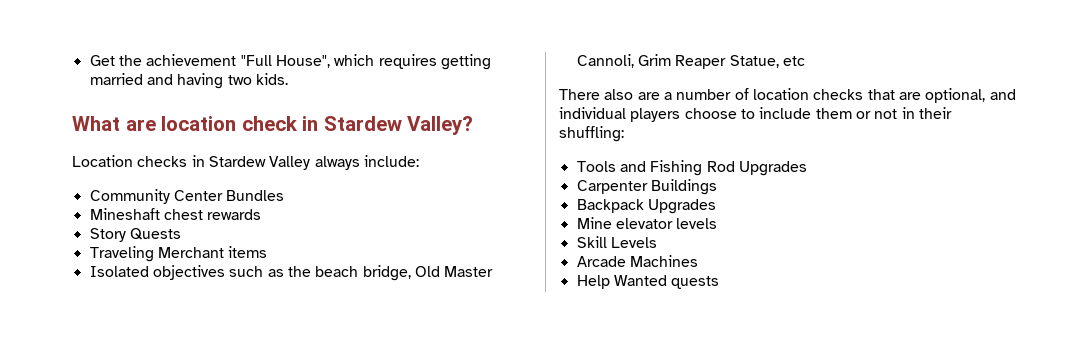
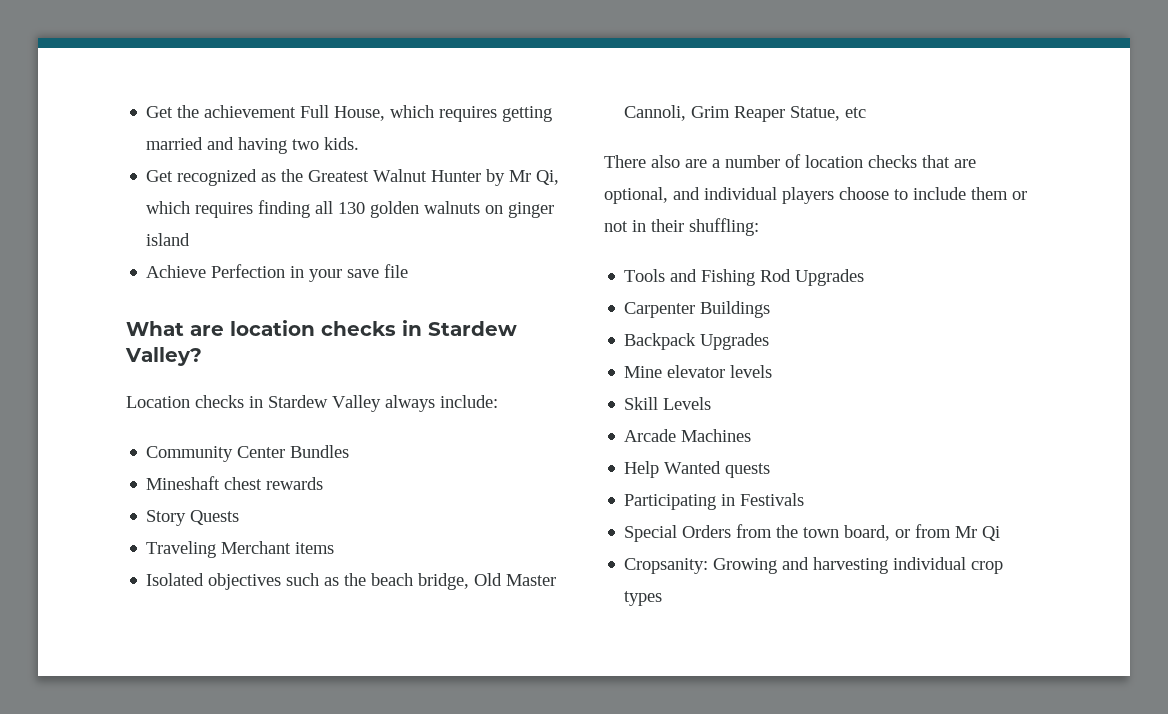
- Get the achievement "Full House", which requires getting married and having two kids.
+ Get the achievement Full House, which requires getting married and having two kids.
+ Get recognized as the Greatest Walnut Hunter by Mr Qi, which requires finding all 130 golden walnuts on ginger island
+ Achieve Perfection in your save file
- What are location check in Stardew Valley?
+ What are location checks in Stardew Valley?
+ Participating in Festivals
+ Special Orders from the town board, or from Mr Qi
+ Cropsanity: Growing and harvesting individual crop types

